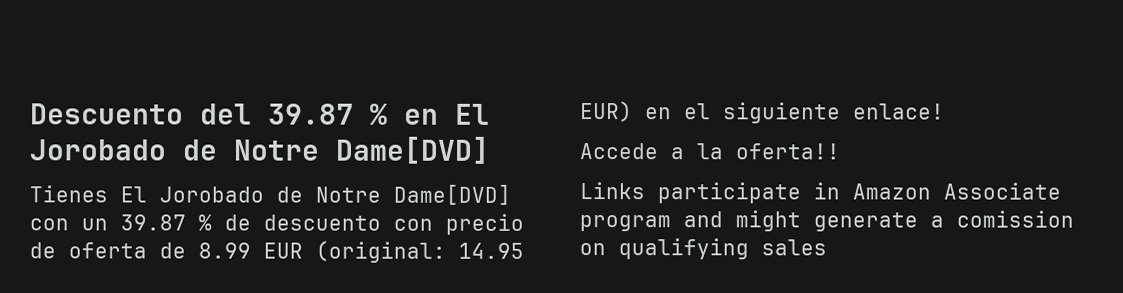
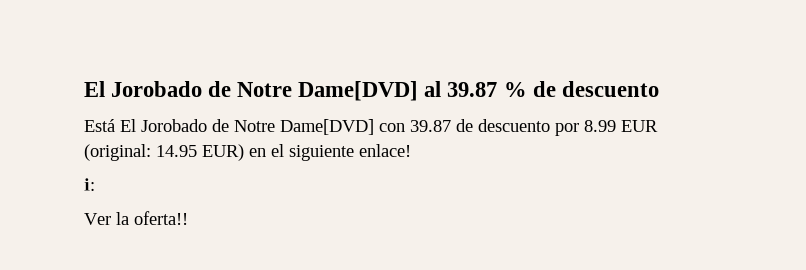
- Descuento del 39.87 % en El Jorobado de Notre Dame[DVD]
- Tienes El Jorobado de Notre Dame[DVD] con un 39.87 % de descuento con precio de oferta de 8.99 EUR (original: 14.95 EUR) en el siguiente enlace!
+ El Jorobado de Notre Dame[DVD] al 39.87 % de descuento
+ Está El Jorobado de Notre Dame[DVD] con 39.87 de descuento por 8.99 EUR (original: 14.95 EUR) en el siguiente enlace!
- Accede a la oferta!!
+ ℹ:
+ Ver la oferta!!
- Links participate in Amazon Associate program and might generate a comission on qualifying sales

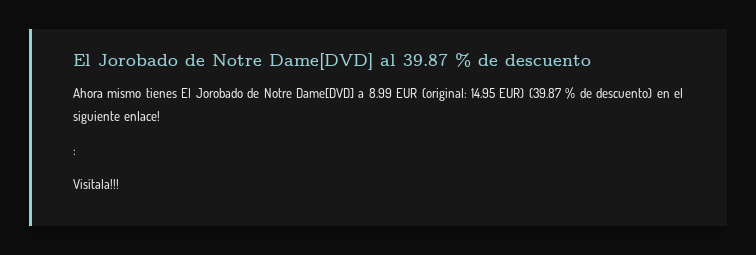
- Está El Jorobado de Notre Dame[DVD] con 39.87 de descuento por 8.99 EUR (original: 14.95 EUR) en el siguiente enlace!
+ Ahora mismo tienes El Jorobado de Notre Dame[DVD] a 8.99 EUR (original: 14.95 EUR) (39.87 % de descuento) en el siguiente enlace!
- ℹ:
- Ver la oferta!!
+ :
+ Visítala!!!

